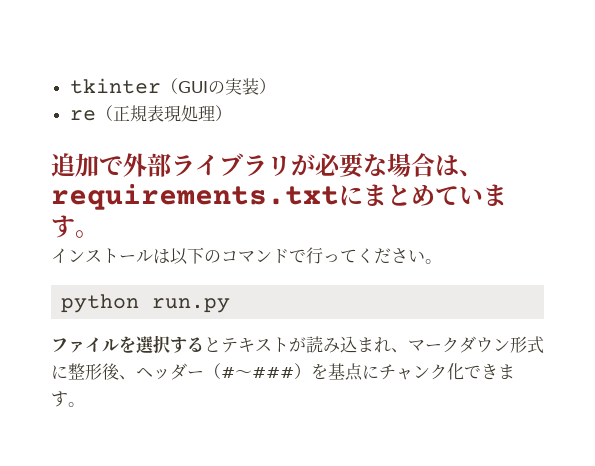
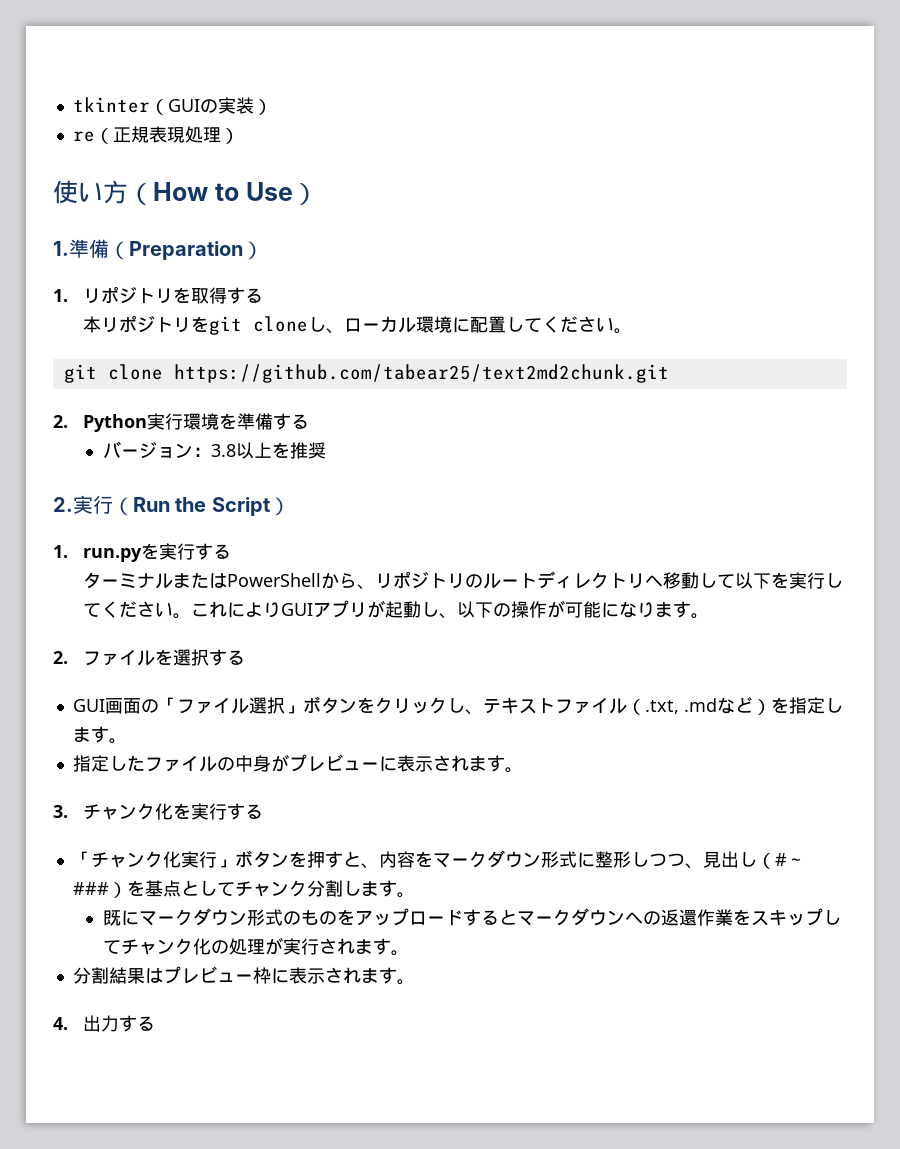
- 追加で外部ライブラリが必要な場合は、requirements.txtにまとめています。
- インストールは以下のコマンドで行ってください。
- python run.py
- ファイルを選択するとテキストが読み込まれ、マークダウン形式に整形後、ヘッダー（#～###）を基点にチャンク化できます。
+ 使い方（How to Use）
+ 1.準備（Preparation）
+ 1.リポジトリを取得する
+ 本リポジトリをgit cloneし、ローカル環境に配置してください。
+ git clone https://github.com/tabear25/text2md2chunk.git
+ 2. Python実行環境を準備する
+ バージョン：3.8以上を推奨
+ 2.実行（Run the Script）
+ 1. run.pyを実行する
+ ターミナルまたはPowerShellから、リポジトリのルートディレクトリへ移動して以下を実行してください。これによりGUIアプリが起動し、以下の操作が可能になります。
+ 2.ファイルを選択する
+ GUI画面の「ファイル選択」ボタンをクリックし、テキストファイル（.txt, .mdなど）を指定します。
+ 指定したファイルの中身がプレビューに表示されます。
+ 3.チャンク化を実行する
+ 「チャンク化実行」ボタンを押すと、内容をマークダウン形式に整形しつつ、見出し（#～###）を基点としてチャンク分割します。
+ 既にマークダウン形式のものをアップロードするとマークダウンへの返還作業をスキップしてチャンク化の処理が実行されます。
+ 分割結果はプレビュー枠に表示されます。
+ 4.出力する

